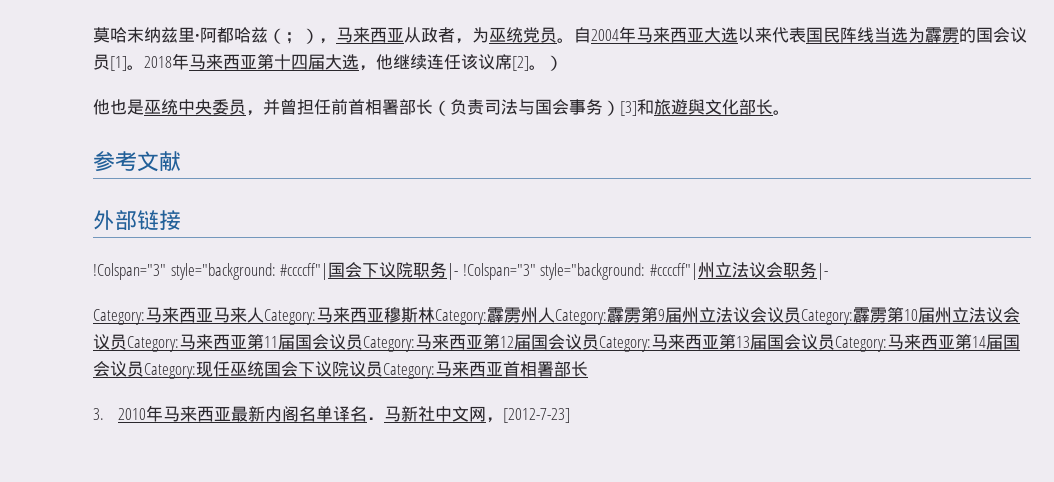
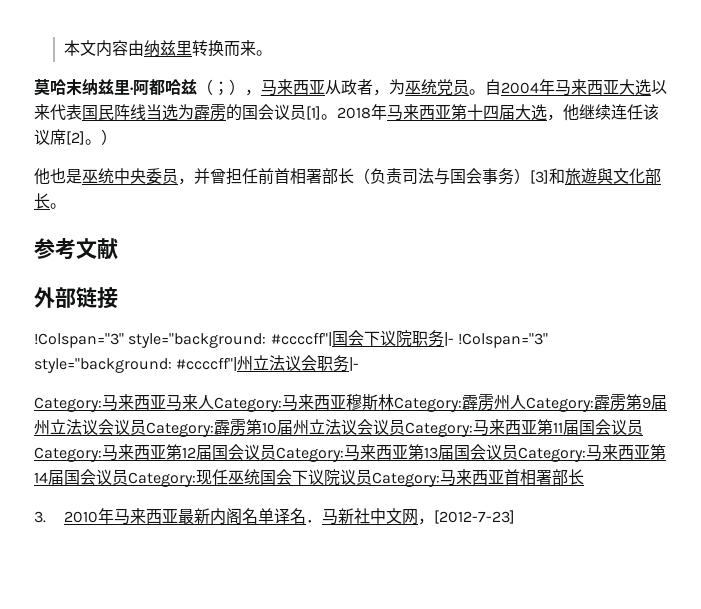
+ 本文内容由纳兹里转换而来。

